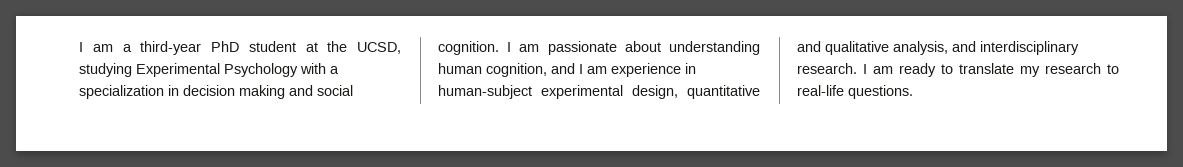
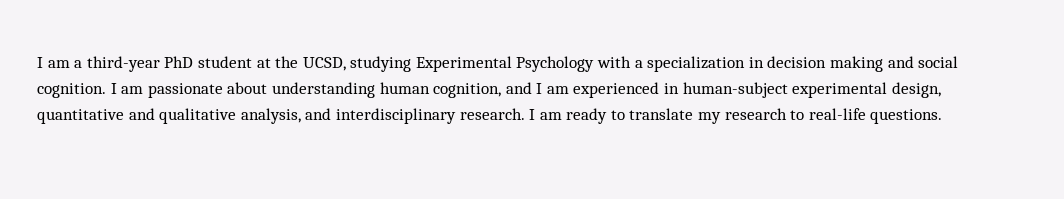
- I am passionate about understanding human cognition, and I am experience in human-subject experimental design, quantitative and qualitative analysis, and interdisciplinary research.
+ I am passionate about understanding human cognition, and I am experienced in human-subject experimental design, quantitative and qualitative analysis, and interdisciplinary research.

